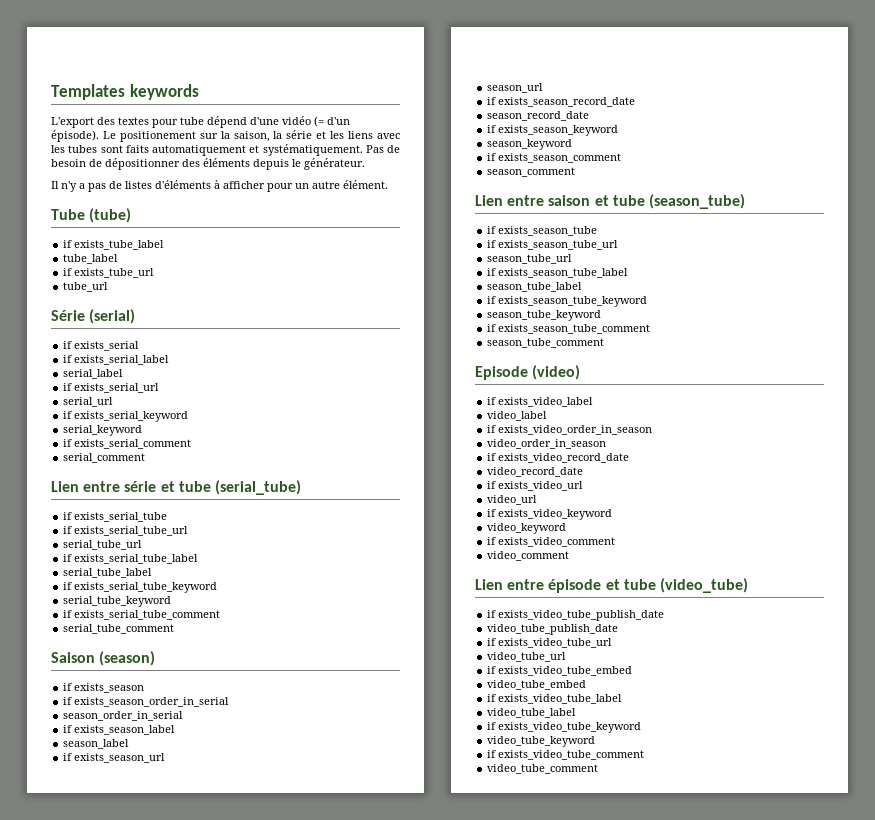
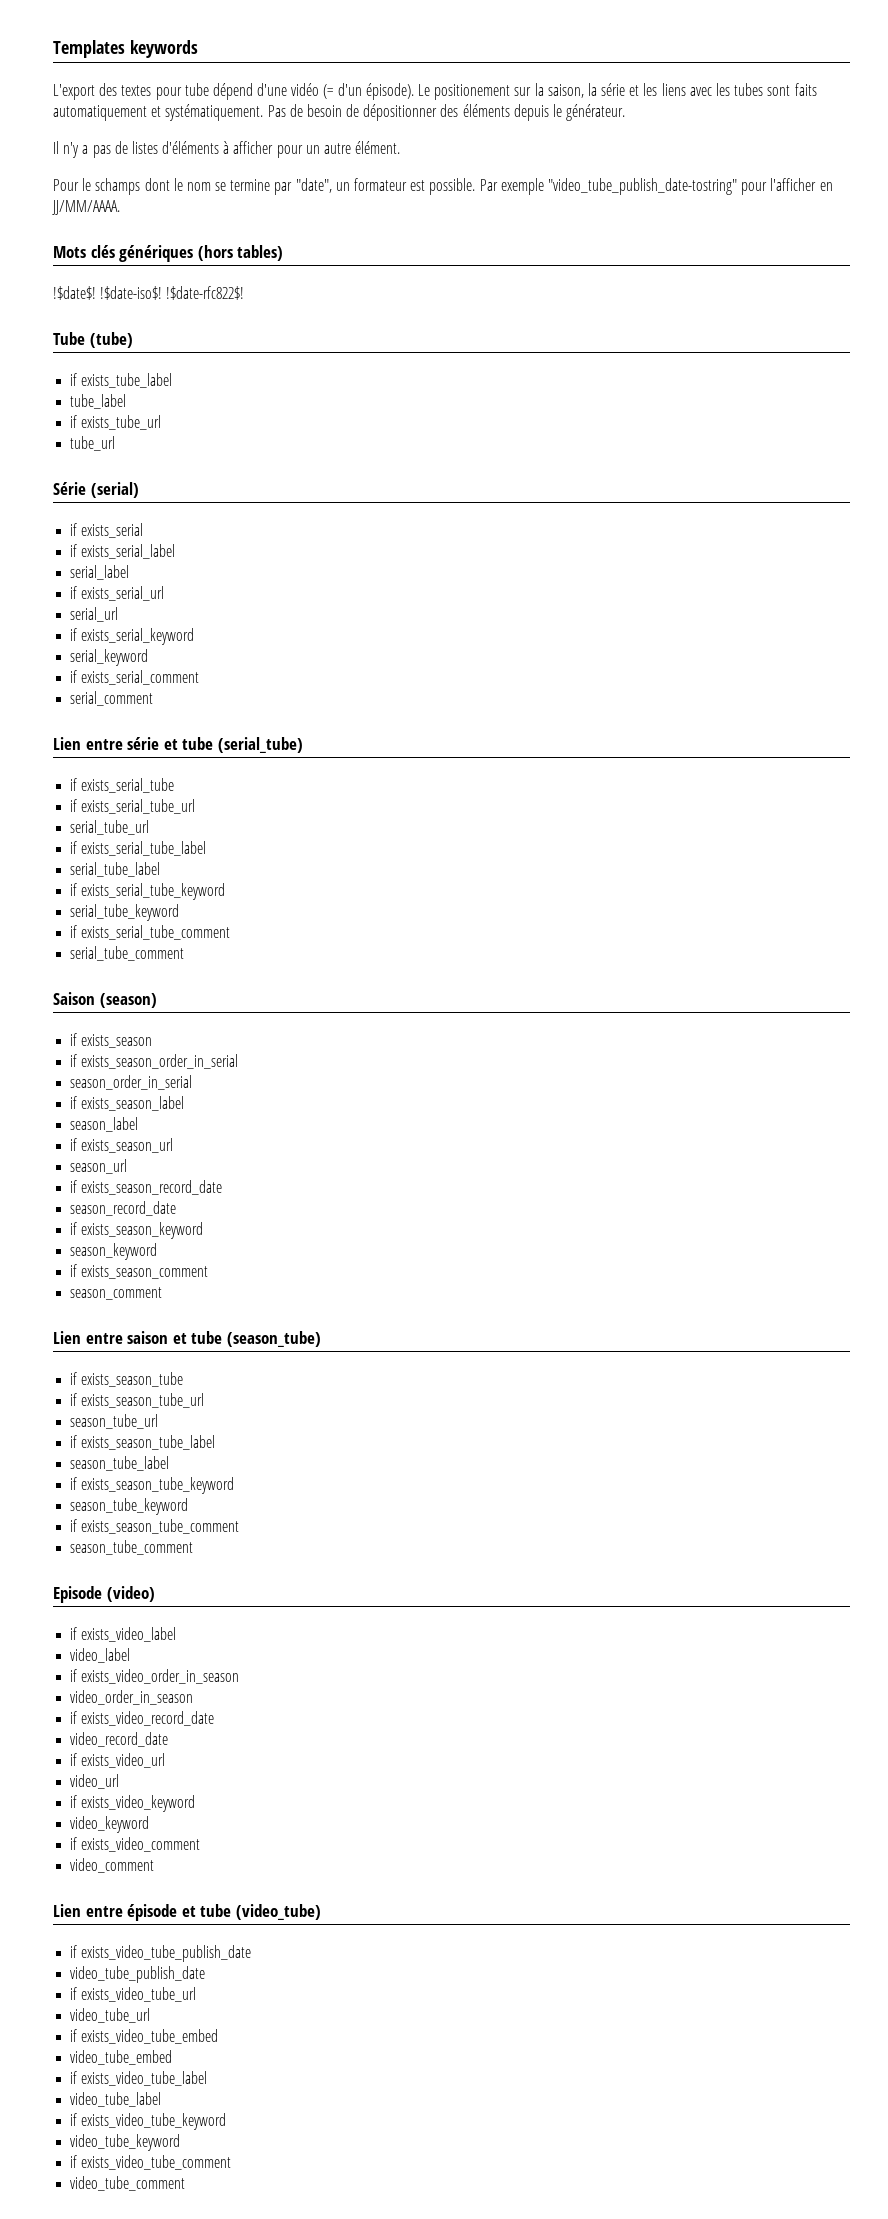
+ Pour le schamps dont le nom se termine par "date", un formateur est possible. Par exemple "video_tube_publish_date-tostring" pour l'afficher en JJ/MM/AAAA.
+ Mots clés génériques (hors tables)
+ !$date$! !$date-iso$! !$date-rfc822$!

